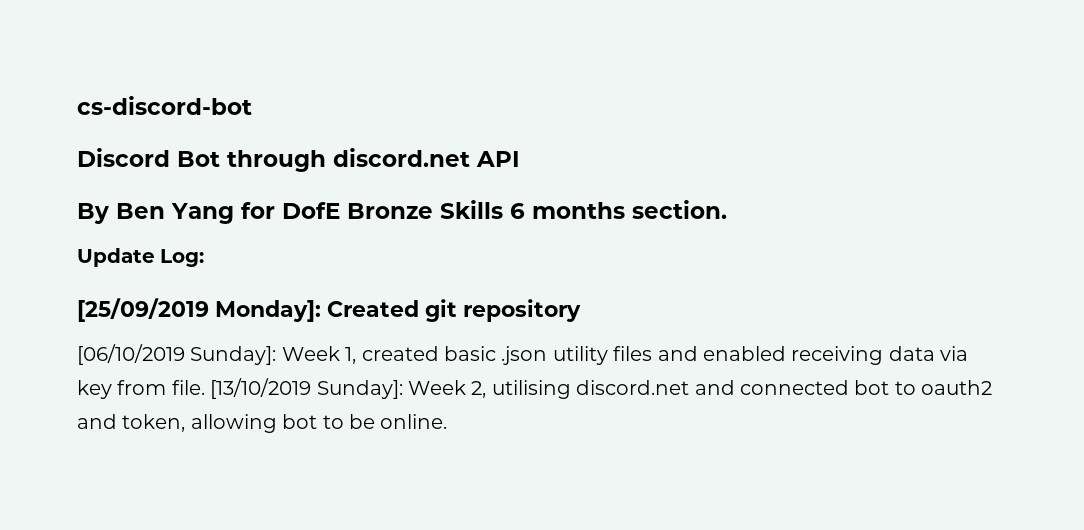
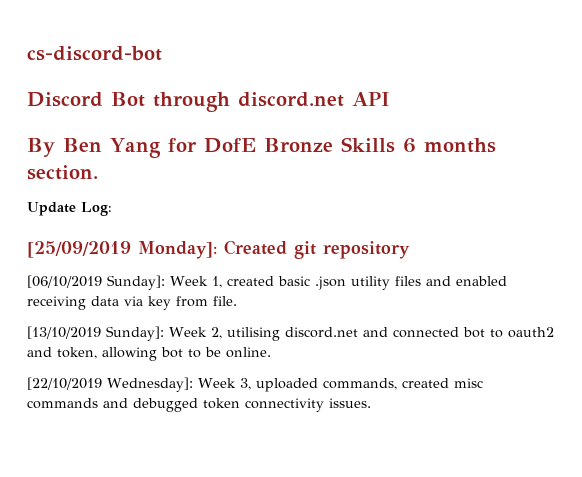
- [06/10/2019 Sunday]: Week 1, created basic .json utility files and enabled receiving data via key from file. [13/10/2019 Sunday]: Week 2, utilising discord.net and connected bot to oauth2 and token, allowing bot to be online.
+ [06/10/2019 Sunday]: Week 1, created basic .json utility files and enabled receiving data via key from file.
+ [13/10/2019 Sunday]: Week 2, utilising discord.net and connected bot to oauth2 and token, allowing bot to be online.
+ [22/10/2019 Wednesday]: Week 3, uploaded commands, created misc commands and debugged token connectivity issues.

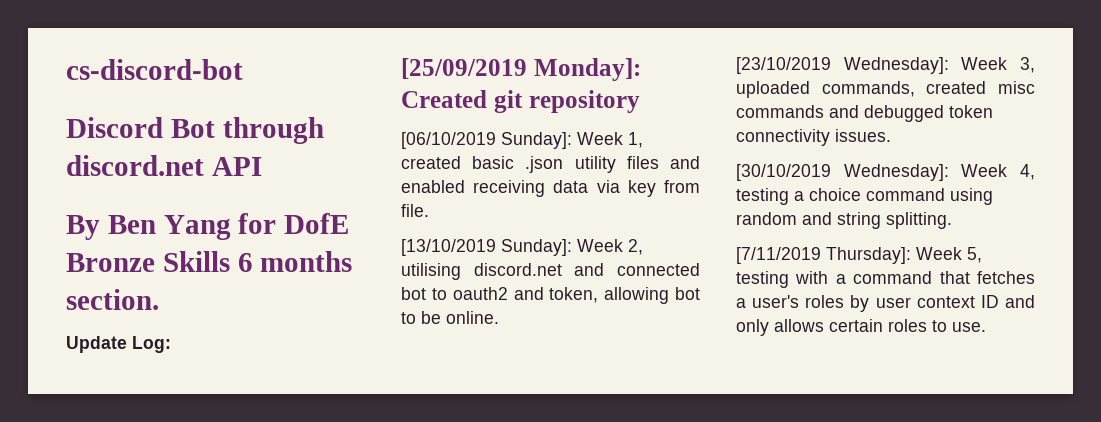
- [22/10/2019 Wednesday]: Week 3, uploaded commands, created misc commands and debugged token connectivity issues.
+ [23/10/2019 Wednesday]: Week 3, uploaded commands, created misc commands and debugged token connectivity issues.
+ [30/10/2019 Wednesday]: Week 4, testing a choice command using random and string splitting.
+ [7/11/2019 Thursday]: Week 5, testing with a command that fetches a user's roles by user context ID and only allows certain roles to use.

